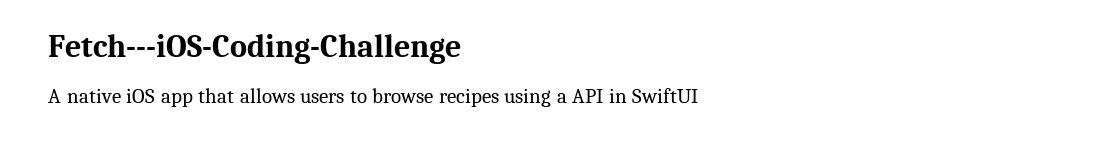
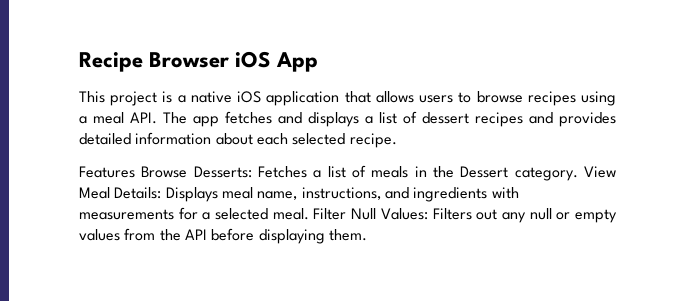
- Fetch---iOS-Coding-Challenge
- A native iOS app that allows users to browse recipes using a API in SwiftUI
+ Recipe Browser iOS App
+ This project is a native iOS application that allows users to browse recipes using a meal API. The app fetches and displays a list of dessert recipes and provides detailed information about each selected recipe.
+ Features Browse Desserts: Fetches a list of meals in the Dessert category. View Meal Details: Displays meal name, instructions, and ingredients with measurements for a selected meal. Filter Null Values: Filters out any null or empty values from the API before displaying them.

